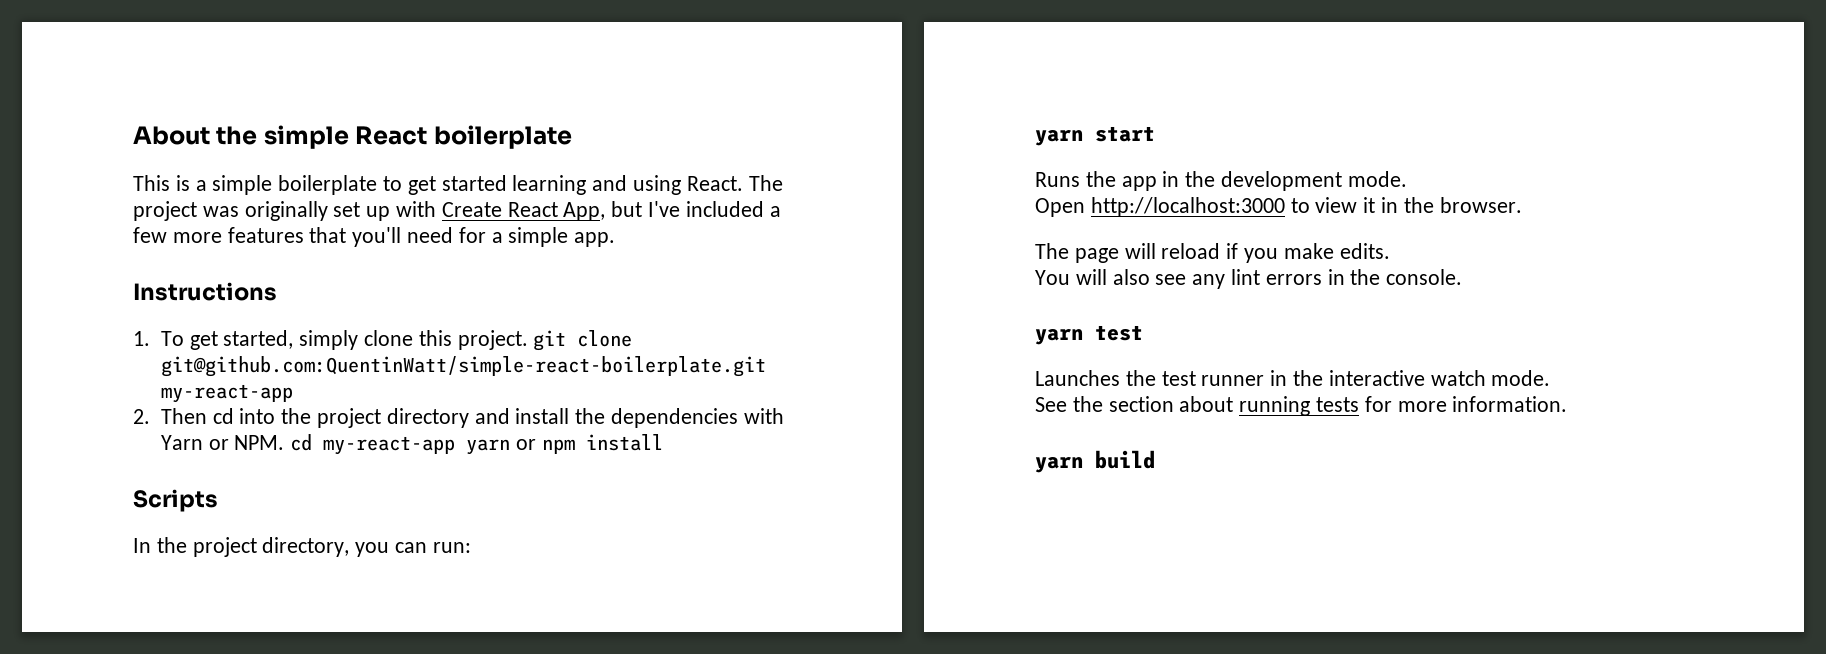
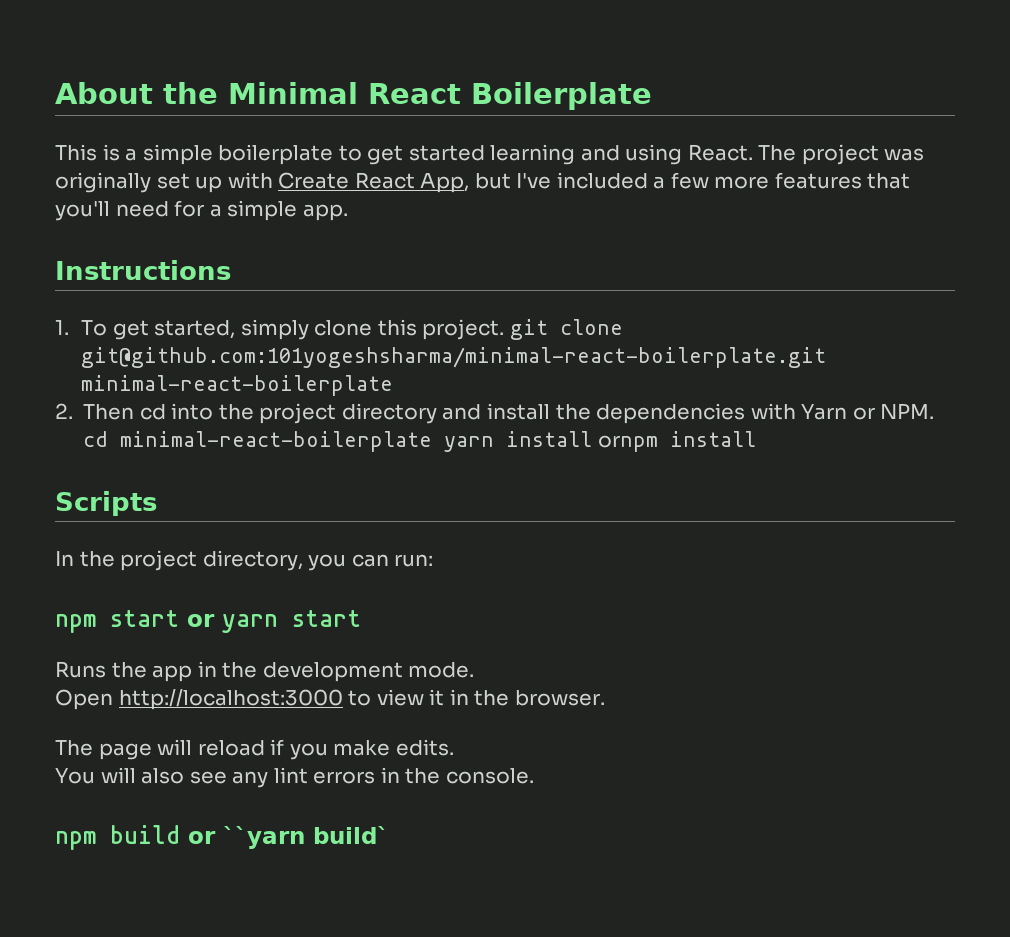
- About the simple React boilerplate
+ About the Minimal React Boilerplate
- 1. To get started, simply clone this project. git clone git@github.com:QuentinWatt/simple-react-boilerplate.git my-react-app
+ 1. To get started, simply clone this project. git clone git@github.com:101yogeshsharma/minimal-react-boilerplate.git minimal-react-boilerplate
- 2. Then cd into the project directory and install the dependencies with Yarn or NPM. cd my-react-app yarn or npm install
+ 2. Then cd into the project directory and install the dependencies with Yarn or NPM. cd minimal-react-boilerplate yarn install ornpm install
- yarn start
+ npm start or yarn start
- yarn test
- Launches the test runner in the interactive watch mode.
- See the section about running tests for more information.
- yarn build
+ npm build or ``yarn build`

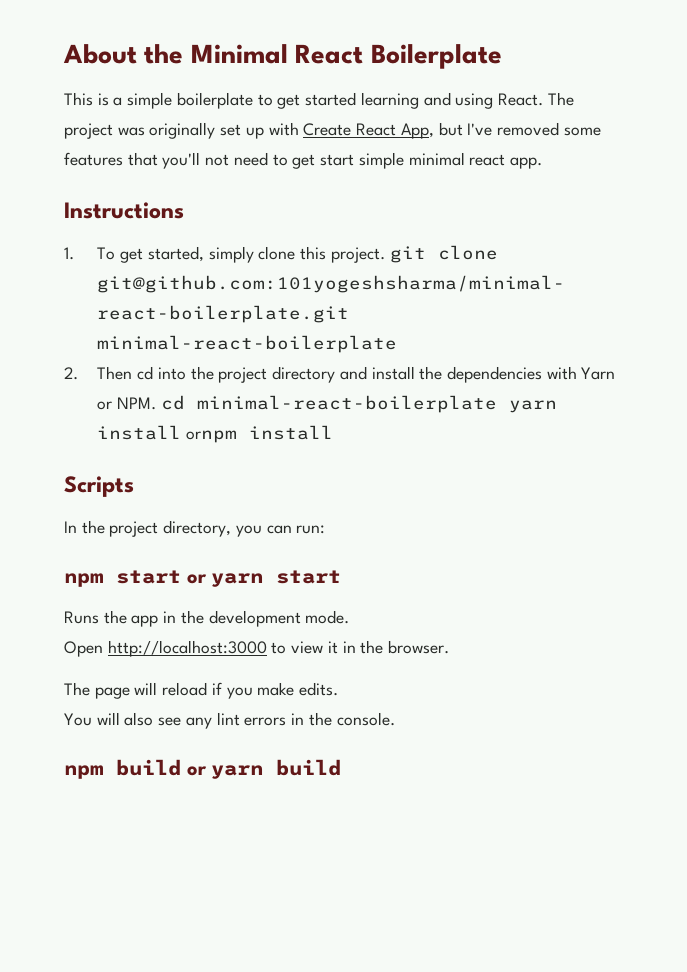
- The project was originally set up with Create React App, but I've included a few more features that you'll need for a simple app.
+ The project was originally set up with Create React App, but I've removed some features that you'll not need to get start simple minimal react app.
- npm build or ``yarn build`
+ npm build or yarn build

